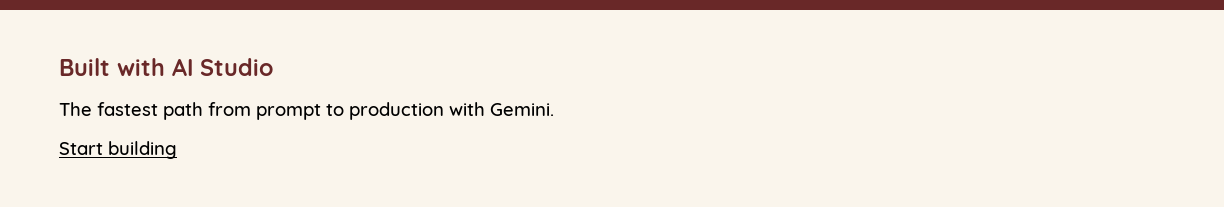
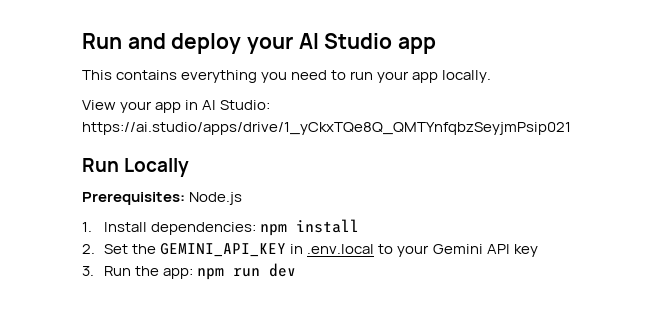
- Built with AI Studio
- The fastest path from prompt to production with Gemini.
- Start building
+ Run and deploy your AI Studio app
+ This contains everything you need to run your app locally.
+ View your app in AI Studio: https://ai.studio/apps/drive/1_yCkxTQe8Q_QMTYnfqbzSeyjmPsip021
+ Run Locally
+ Prerequisites: Node.js
+ 1. Install dependencies: npm install
+ 2. Set the GEMINI_API_KEY in .env.local to your Gemini API key
+ 3. Run the app: npm run dev

